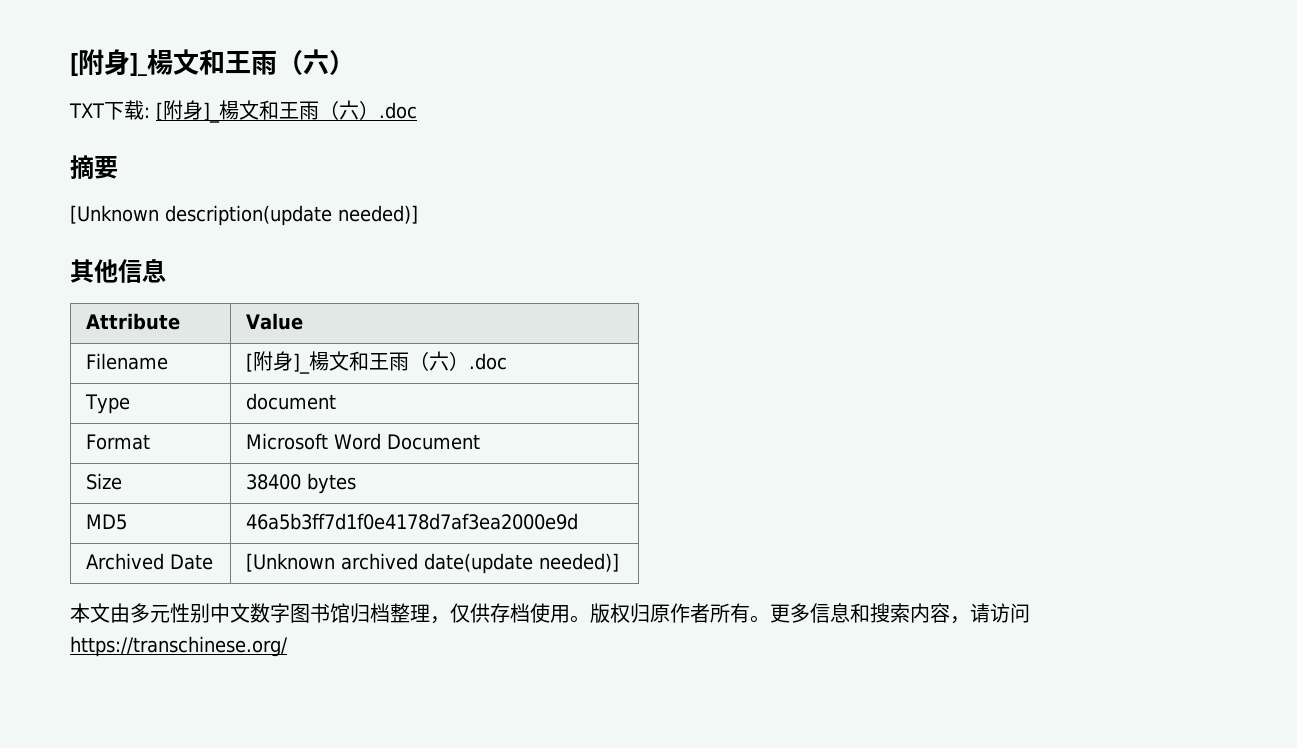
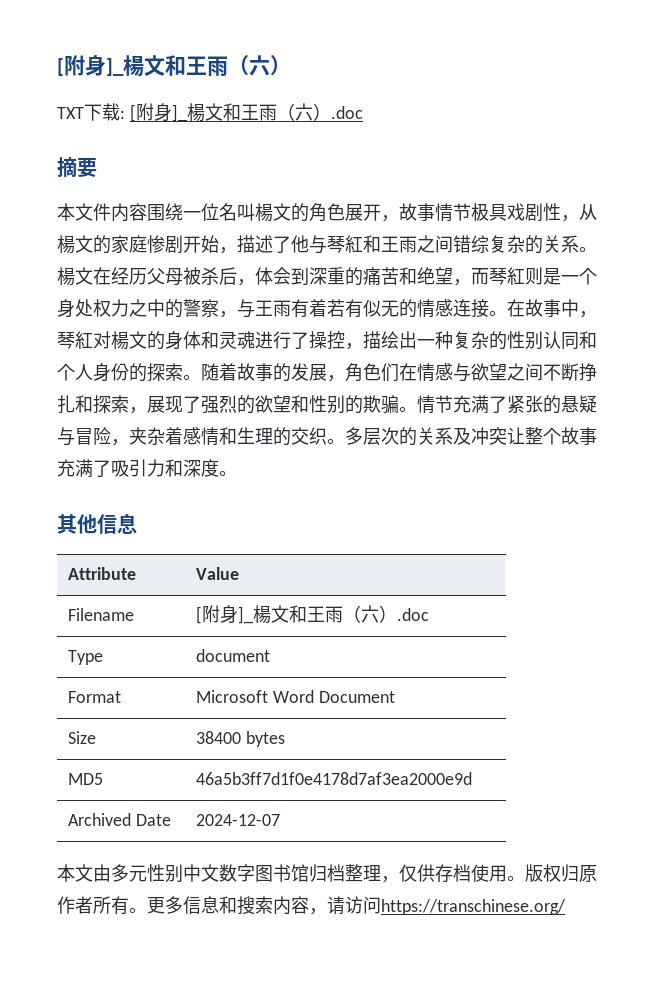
- [Unknown description(update needed)]
+ 本文件内容围绕一位名叫楊文的角色展开，故事情节极具戏剧性，从楊文的家庭惨剧开始，描述了他与琴紅和王雨之间错综复杂的关系。楊文在经历父母被杀后，体会到深重的痛苦和绝望，而琴紅则是一个身处权力之中的警察，与王雨有着若有似无的情感连接。在故事中，琴紅对楊文的身体和灵魂进行了操控，描绘出一种复杂的性别认同和个人身份的探索。随着故事的发展，角色们在情感与欲望之间不断挣扎和探索，展现了强烈的欲望和性别的欺骗。情节充满了紧张的悬疑与冒险，夹杂着感情和生理的交织。多层次的关系及冲突让整个故事充满了吸引力和深度。
- Archived Date | [Unknown archived date(update needed)]
+ Archived Date | 2024-12-07

